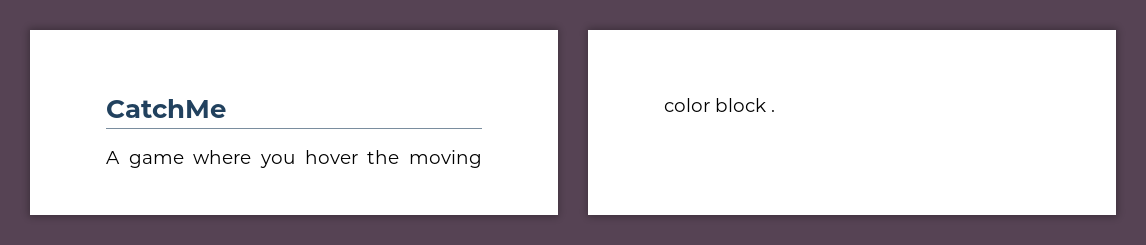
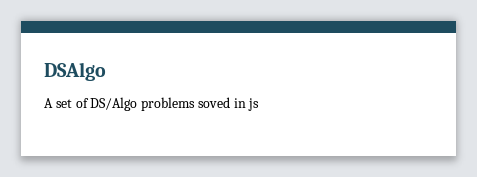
- CatchMe
+ DSAlgo
- A game where you hover the moving color block .
+ A set of DS/Algo problems soved in js

